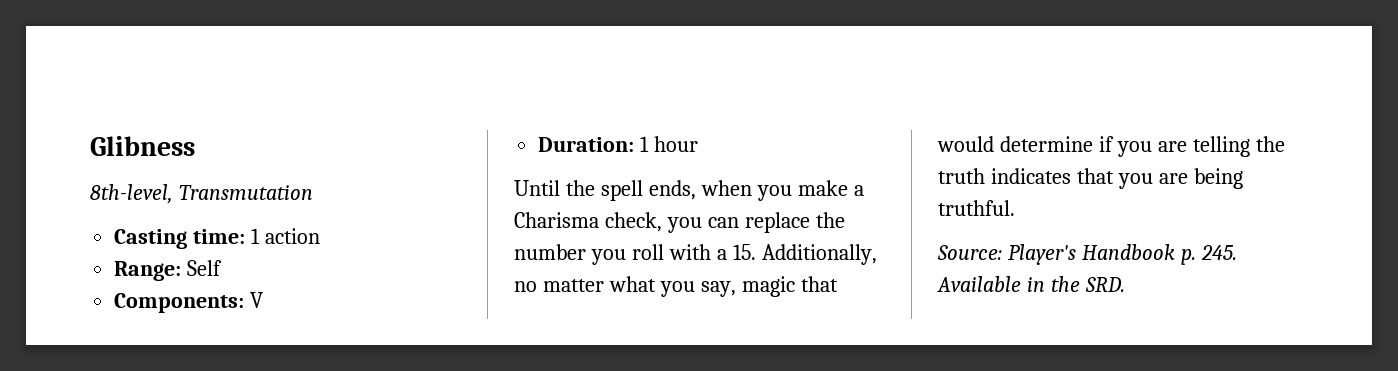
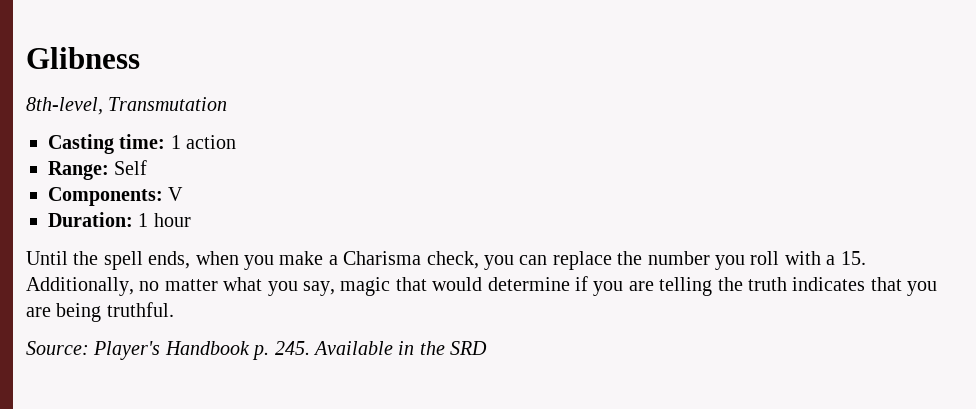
- Source: Player's Handbook p. 245. Available in the SRD.
+ Source: Player's Handbook p. 245. Available in the SRD

